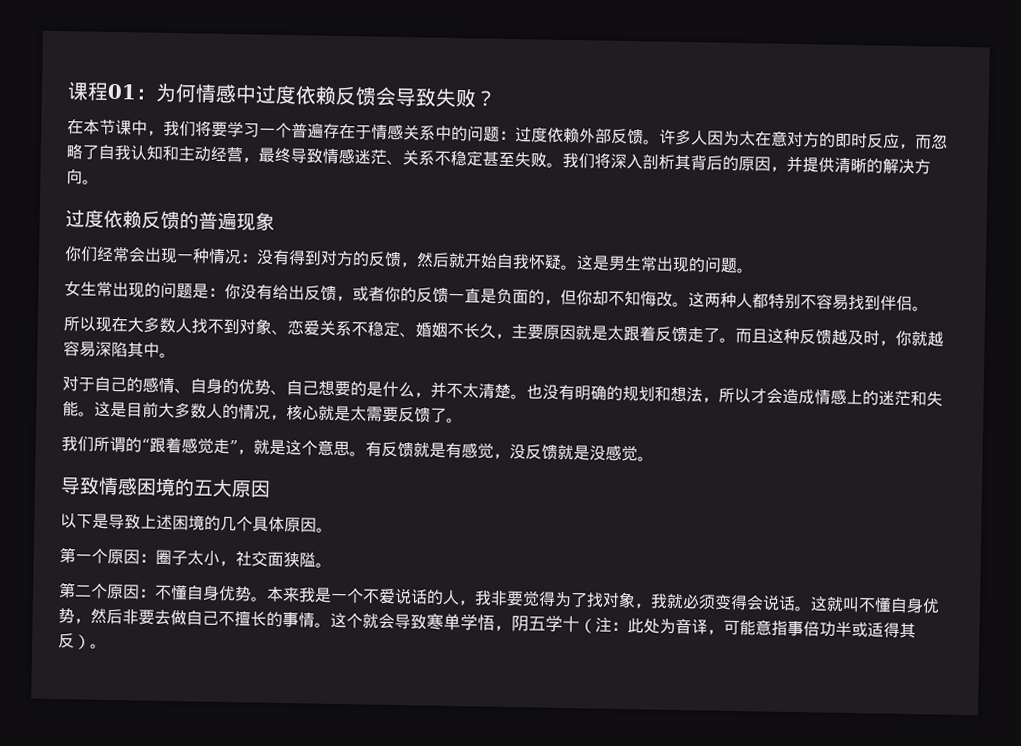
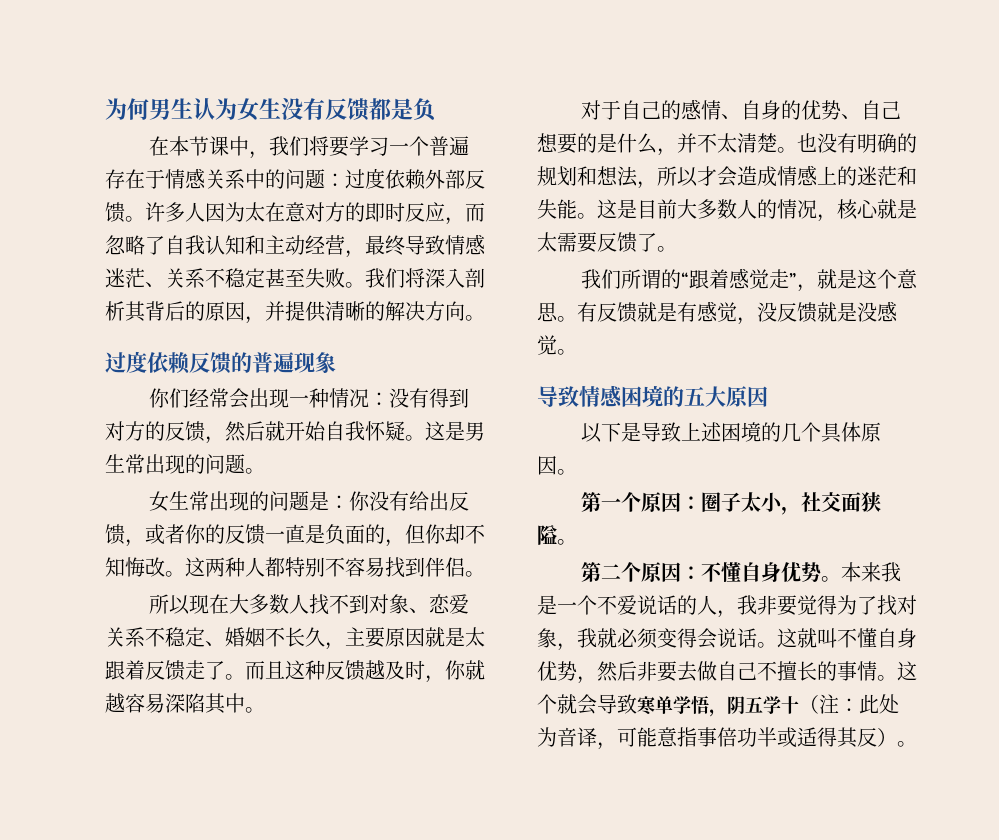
- 课程01：为何情感中过度依赖反馈会导致失败？
+ 为何男生认为女生没有反馈都是负

